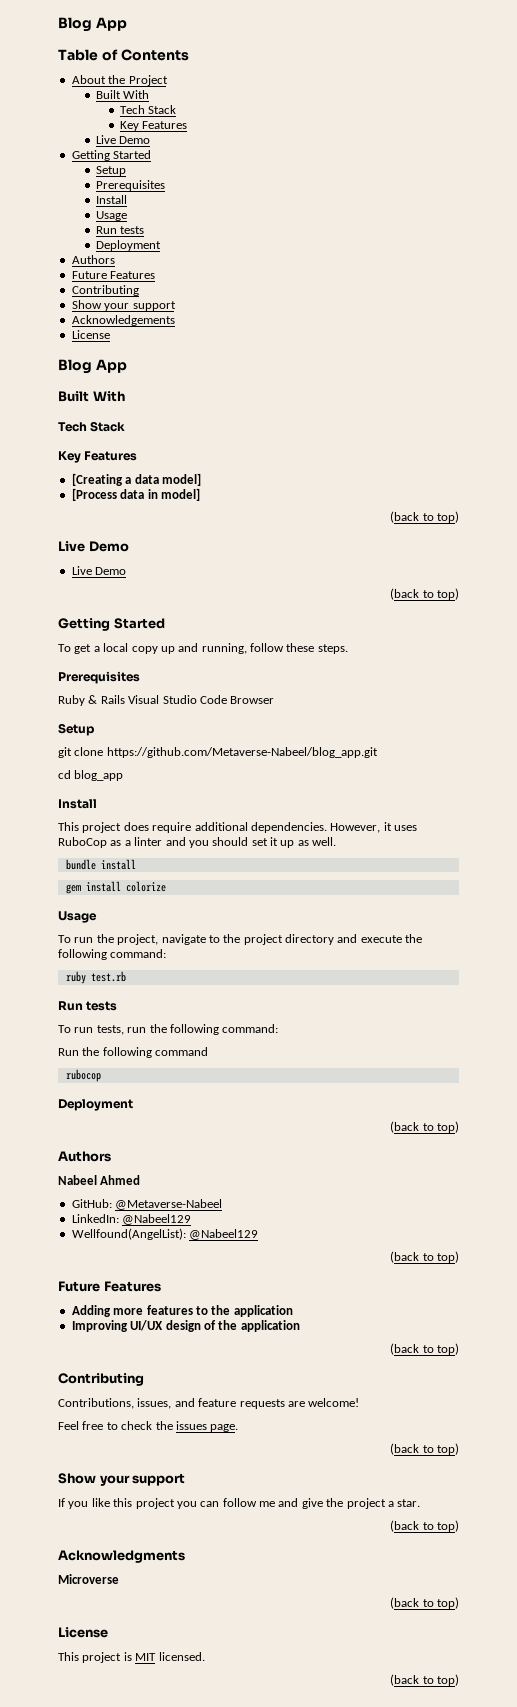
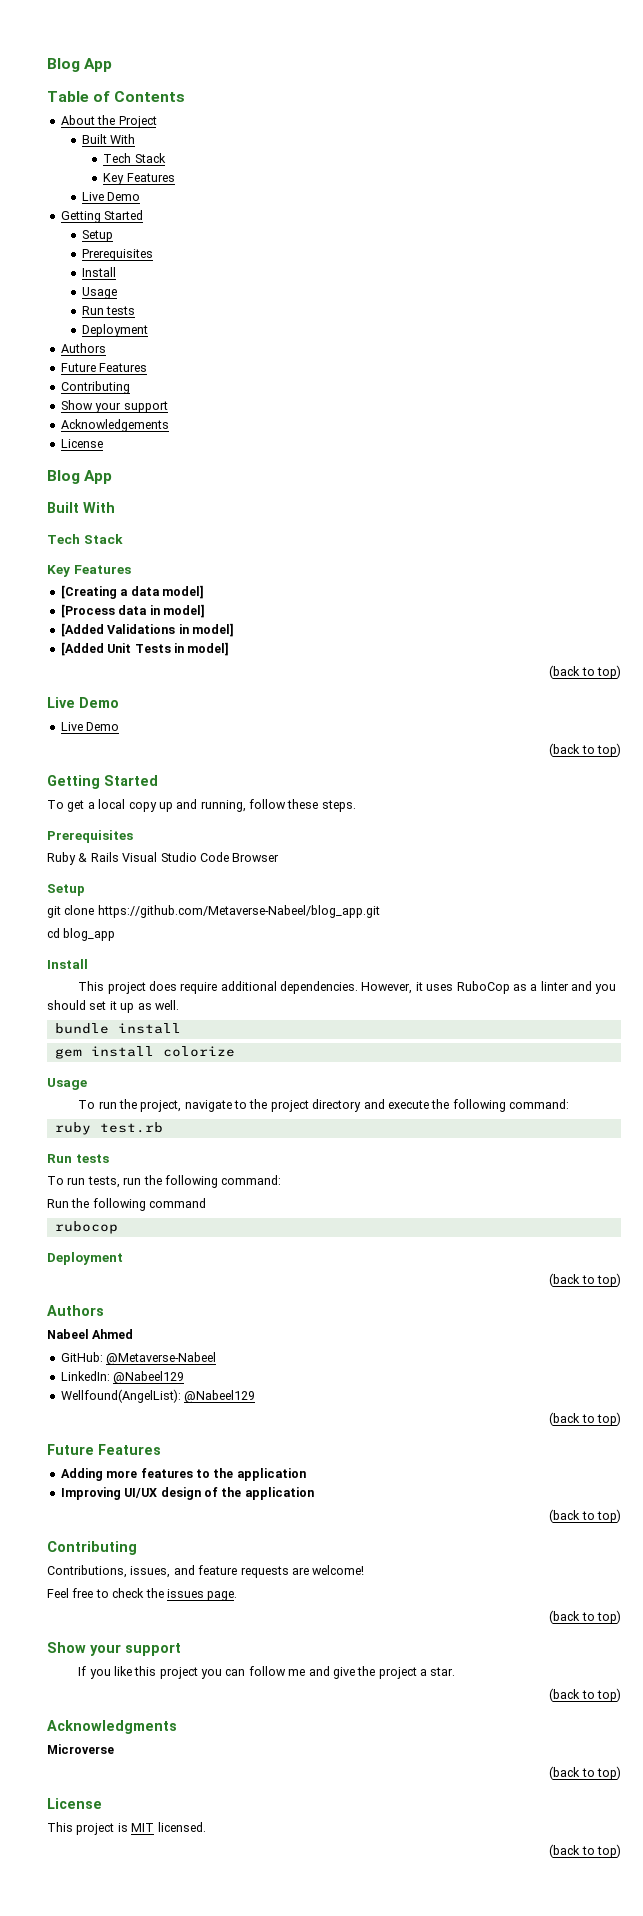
+ [Added Validations in model]
+ [Added Unit Tests in model]

